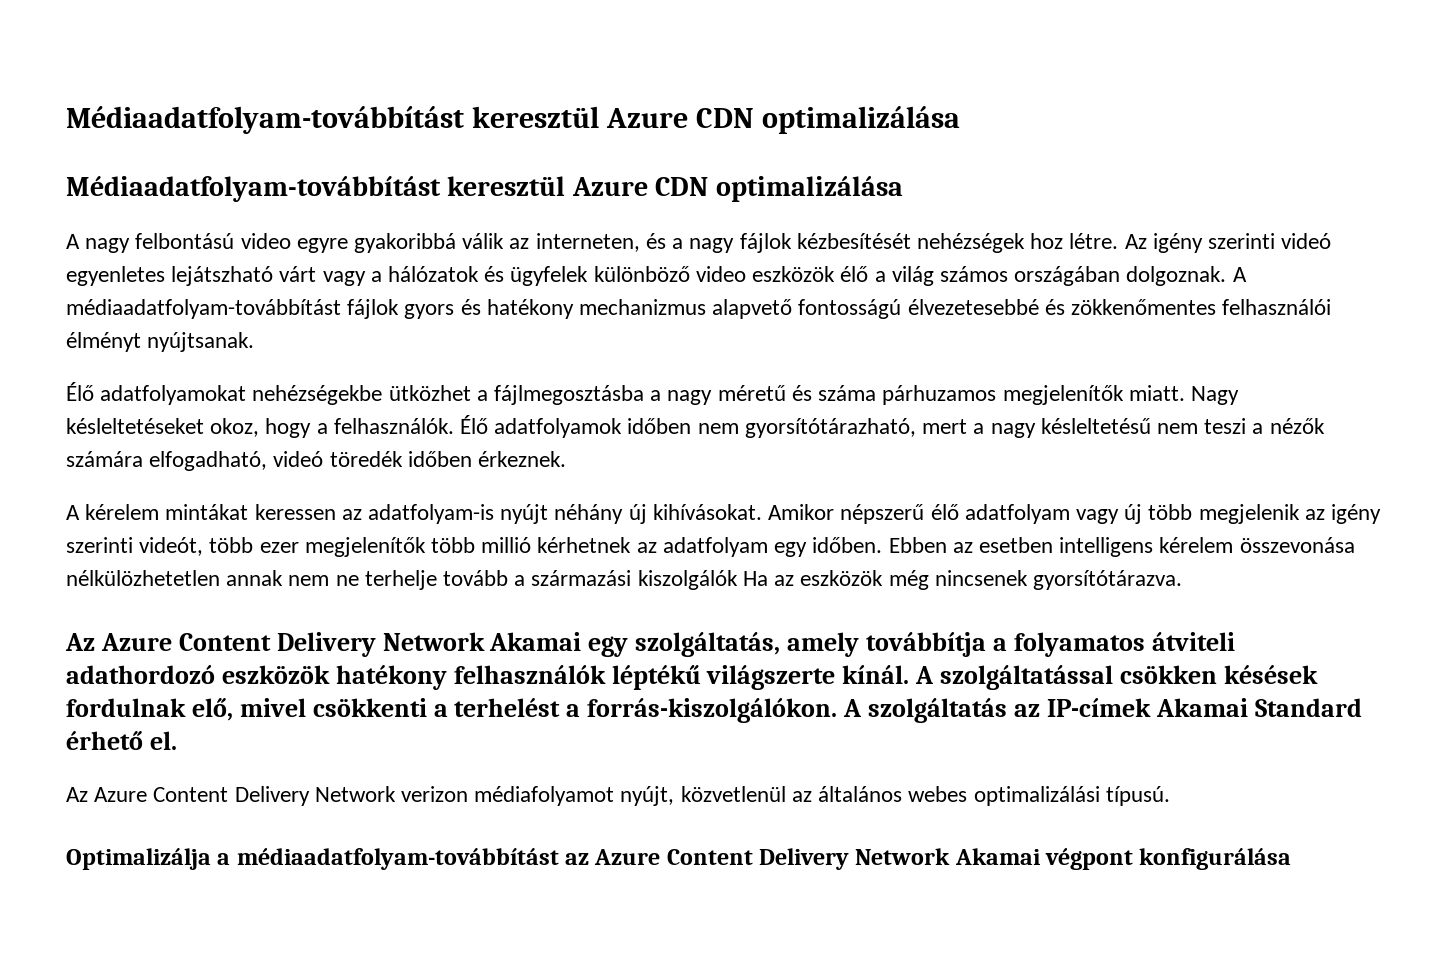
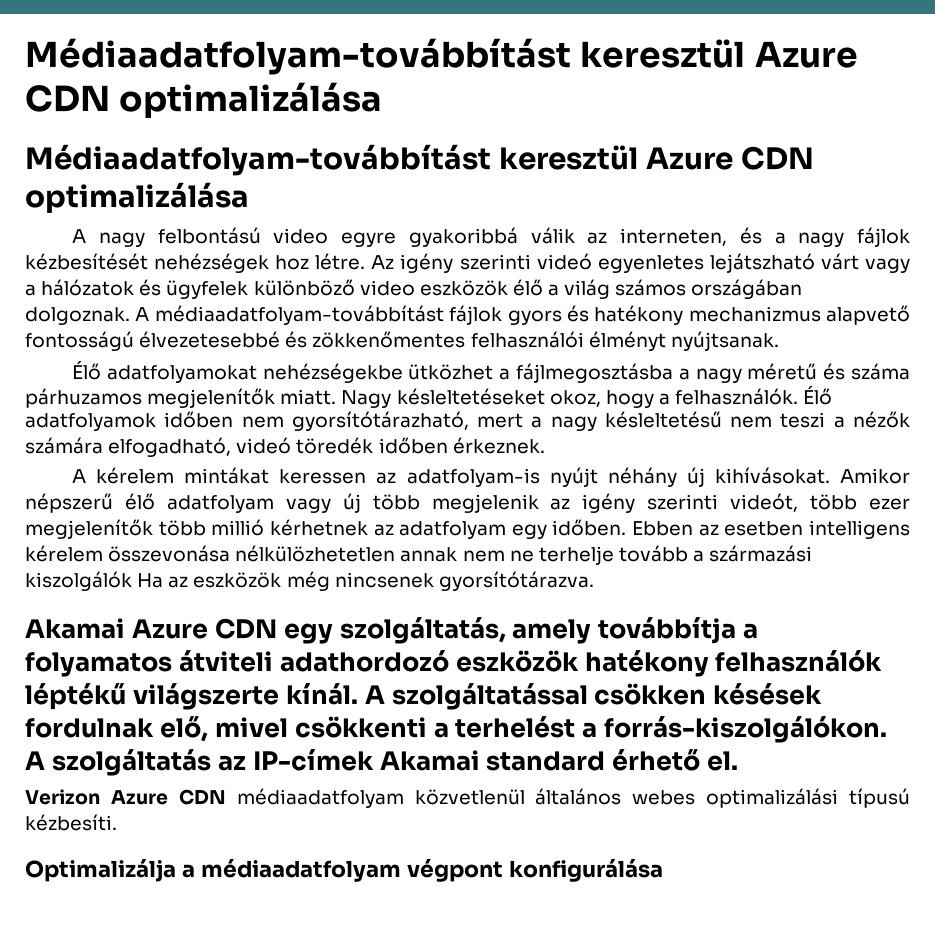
- Az Azure Content Delivery Network Akamai egy szolgáltatás, amely továbbítja a folyamatos átviteli adathordozó eszközök hatékony felhasználók léptékű világszerte kínál.
+ Akamai Azure CDN egy szolgáltatás, amely továbbítja a folyamatos átviteli adathordozó eszközök hatékony felhasználók léptékű világszerte kínál.
- A szolgáltatás az IP-címek Akamai Standard érhető el.
+ A szolgáltatás az IP-címek Akamai standard érhető el.
- Az Azure Content Delivery Network verizon médiafolyamot nyújt, közvetlenül az általános webes optimalizálási típusú.
+ Verizon Azure CDN médiaadatfolyam közvetlenül általános webes optimalizálási típusú kézbesíti.
- Optimalizálja a médiaadatfolyam-továbbítást az Azure Content Delivery Network Akamai végpont konfigurálása
+ Optimalizálja a médiaadatfolyam végpont konfigurálása

